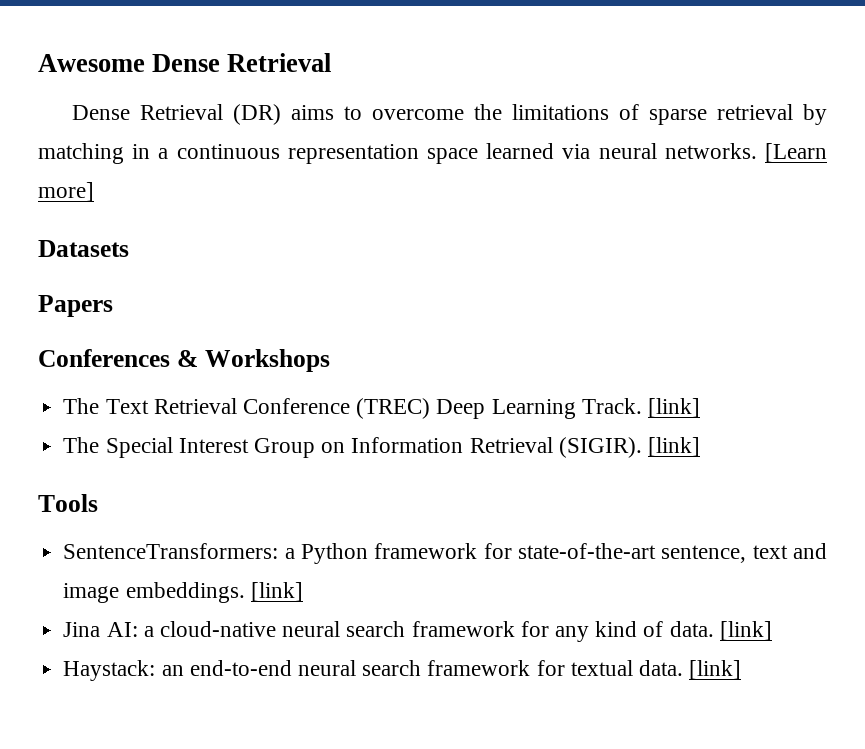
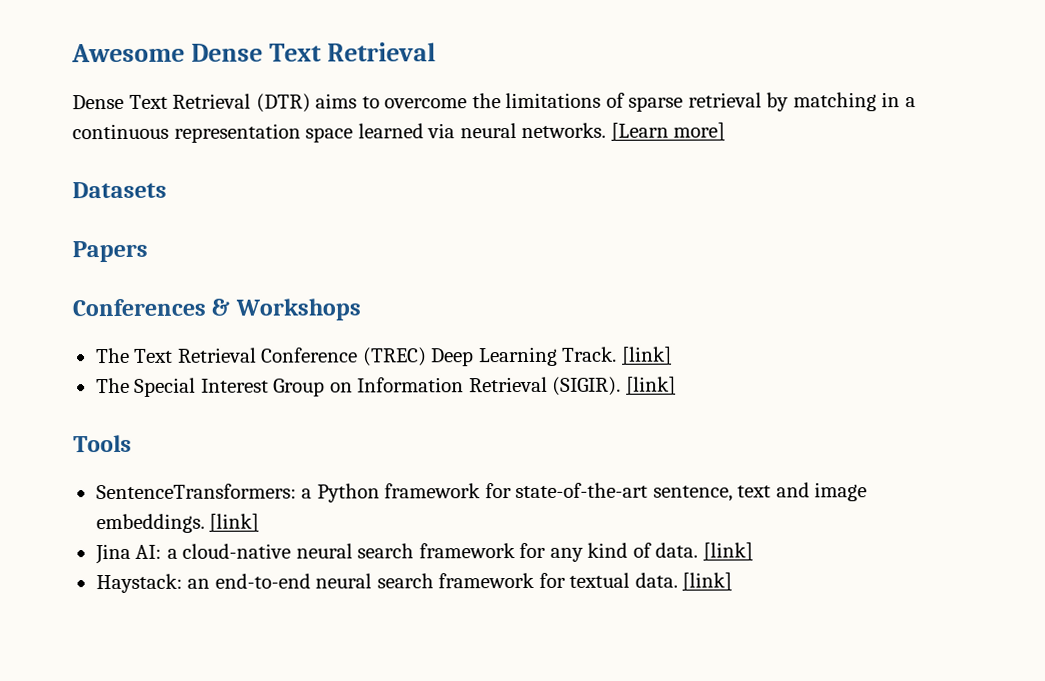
- Awesome Dense Retrieval
+ Awesome Dense Text Retrieval
- Dense Retrieval (DR) aims to overcome the limitations of sparse retrieval by matching in a continuous representation space learned via neural networks.
+ Dense Text Retrieval (DTR) aims to overcome the limitations of sparse retrieval by matching in a continuous representation space learned via neural networks.

